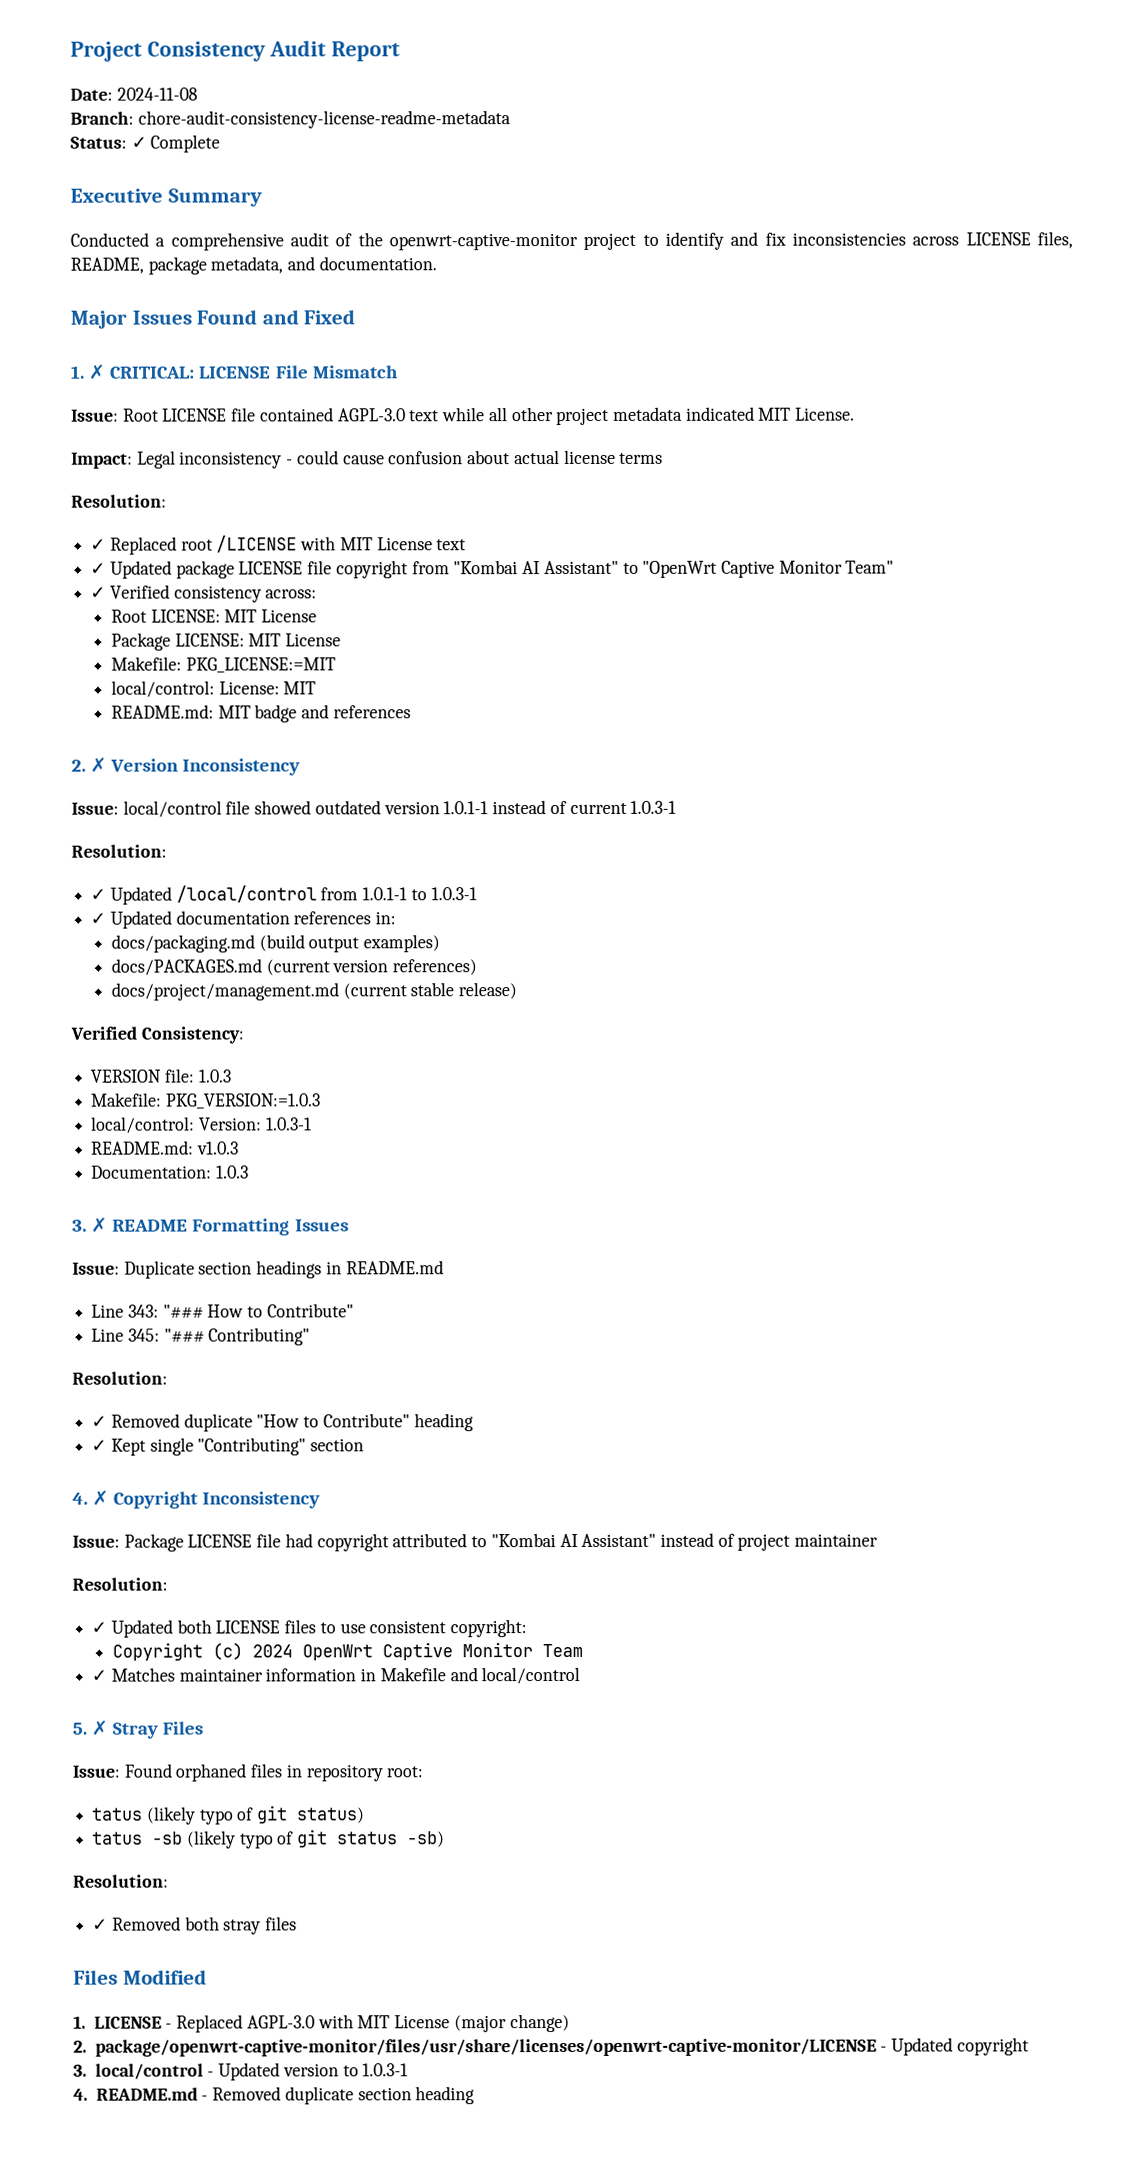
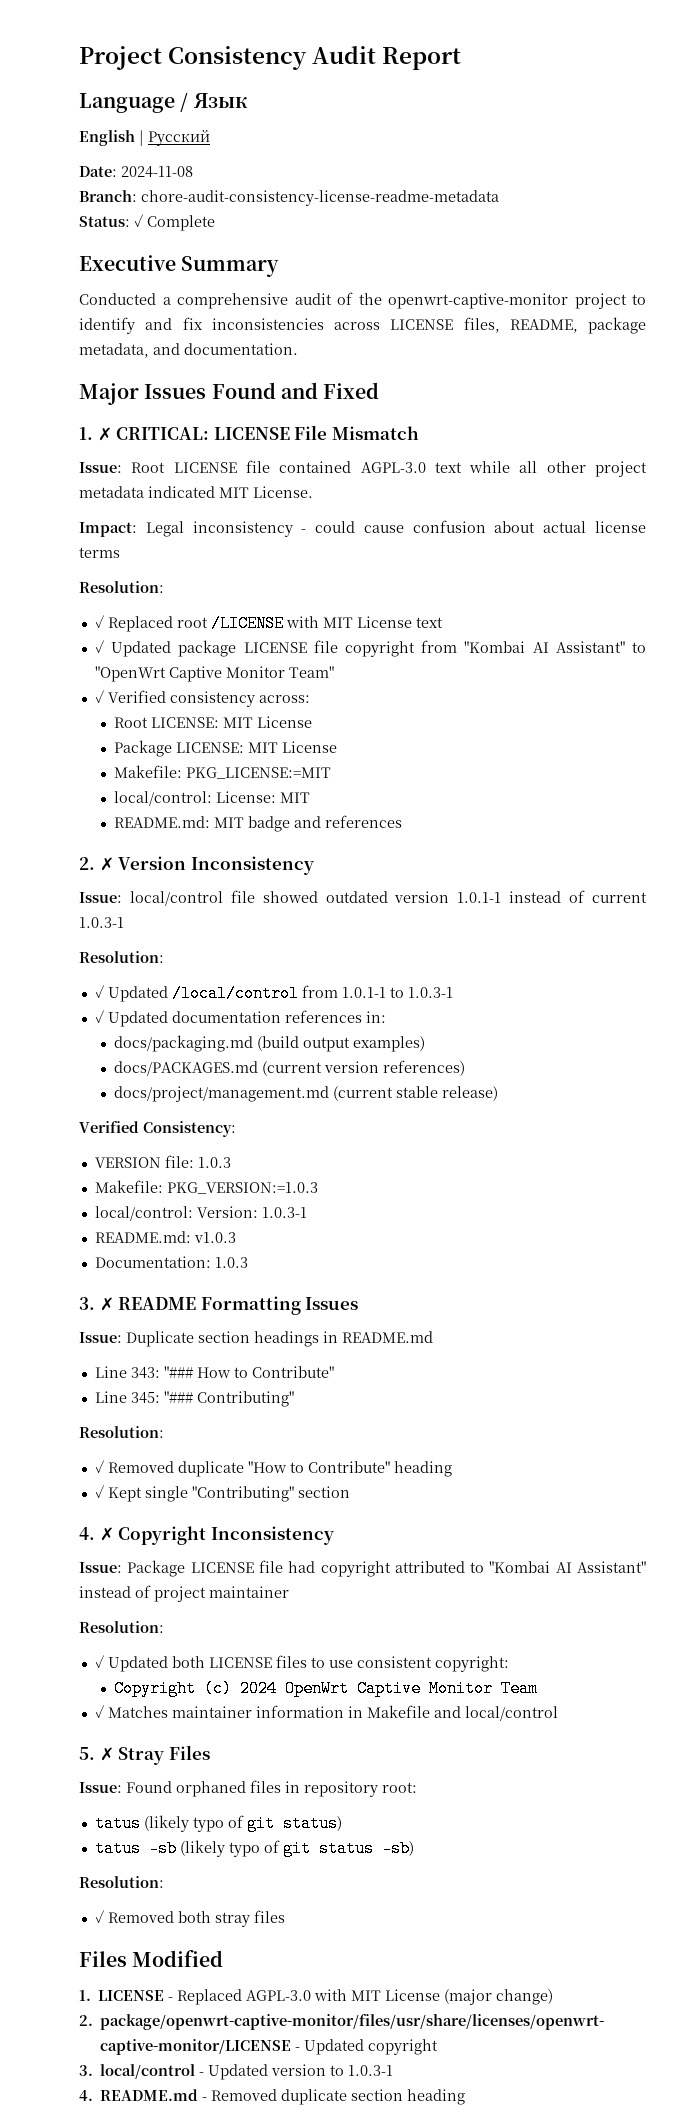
+ Language / Язык
+ English | Русский

